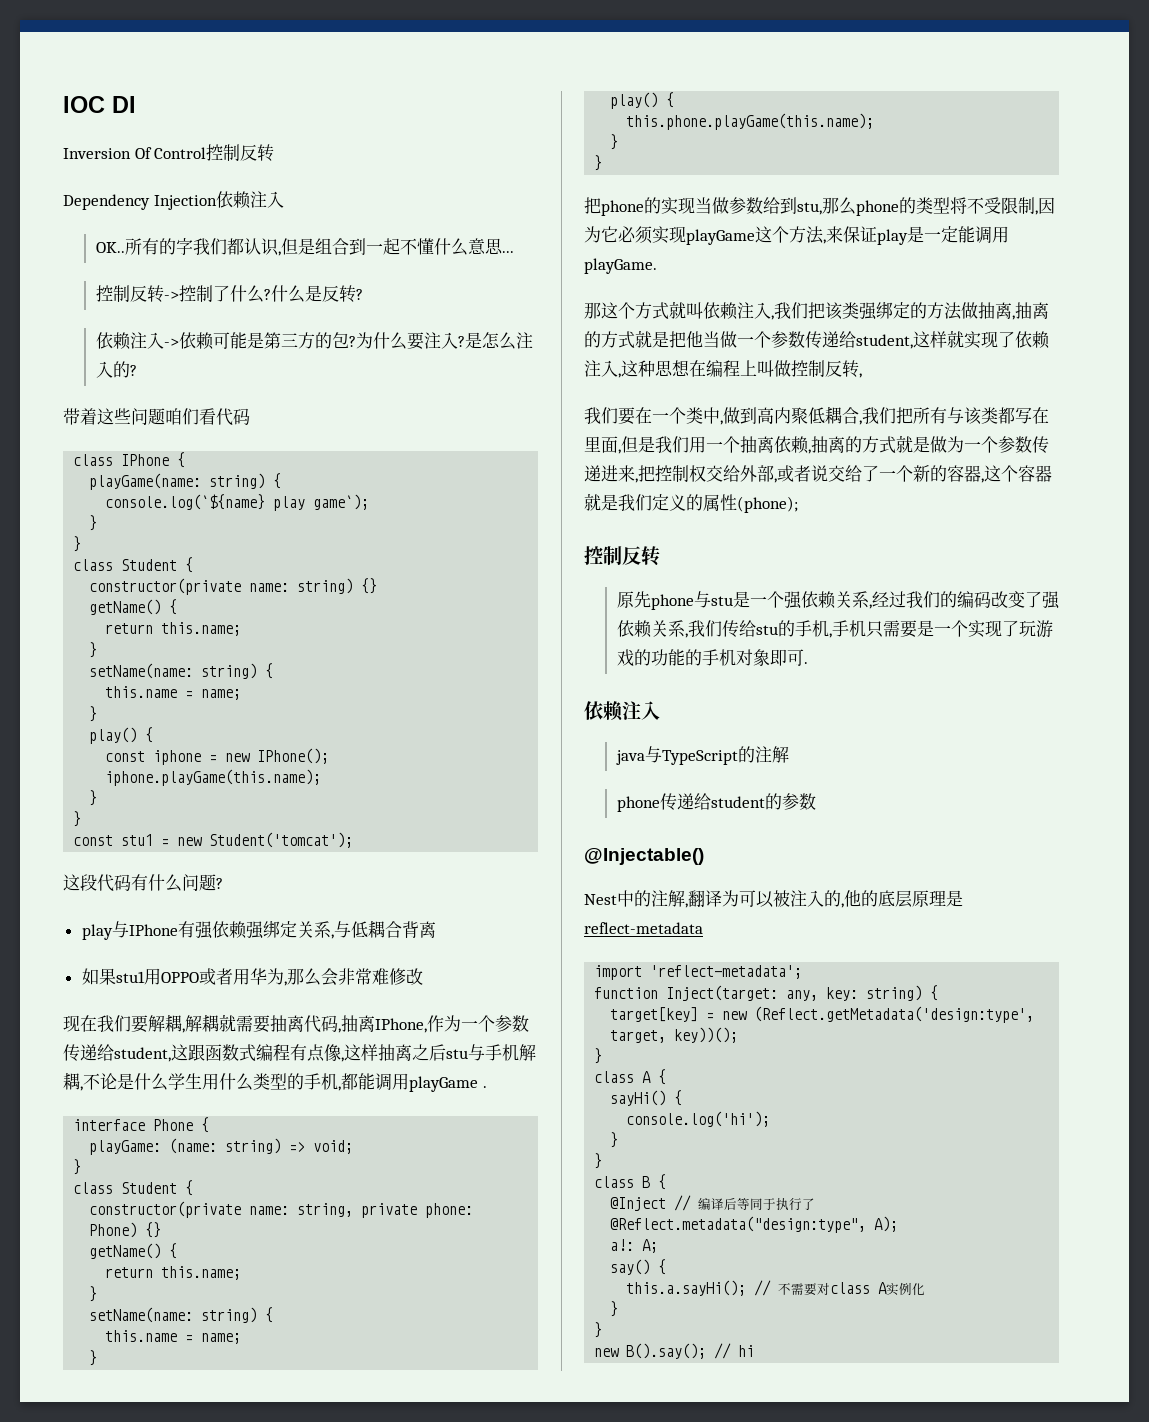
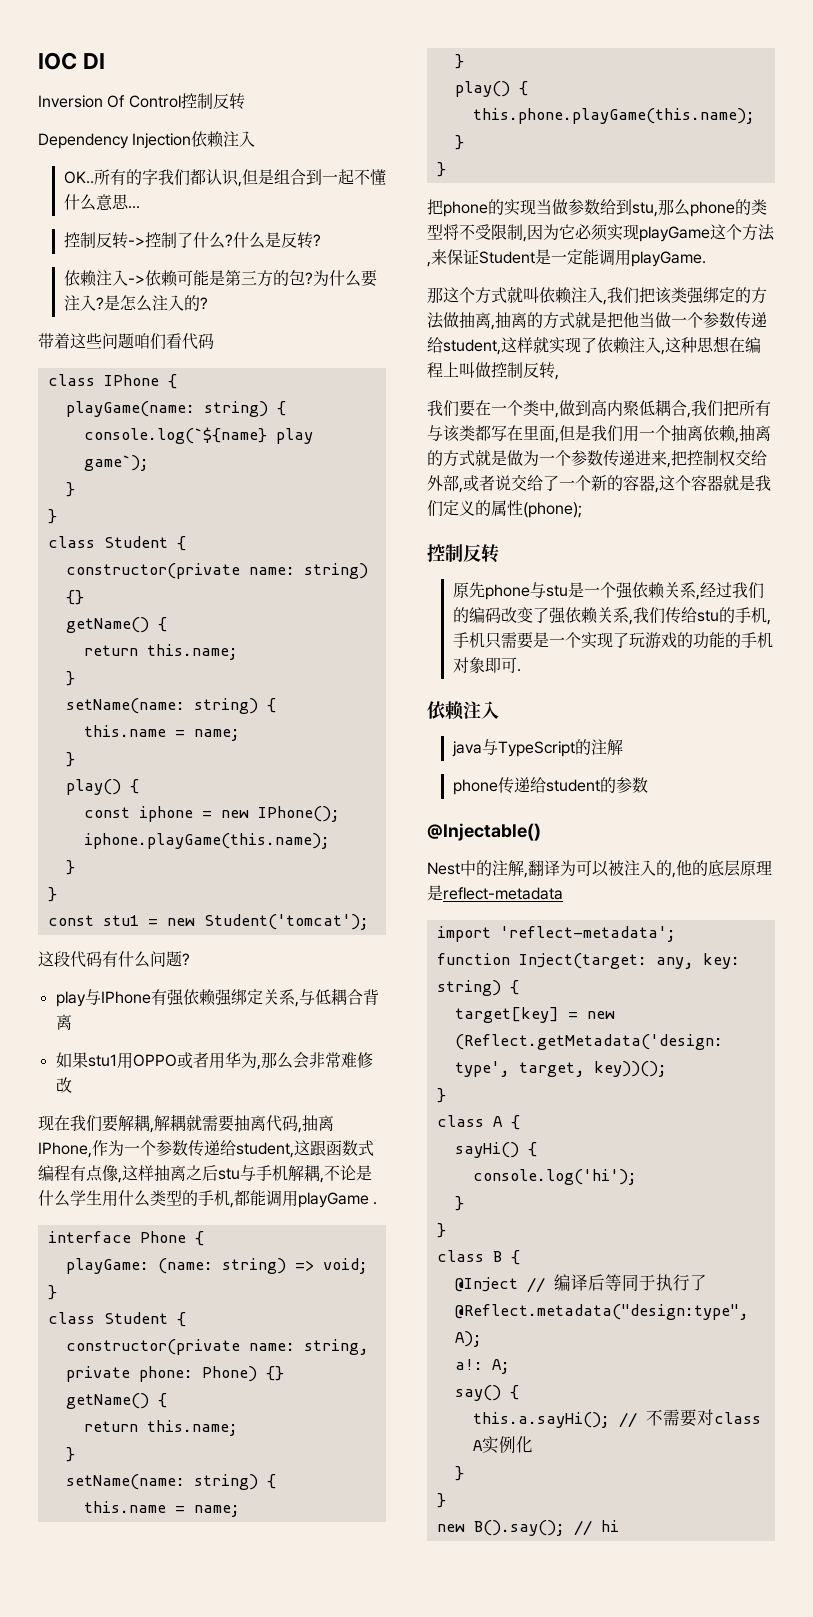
- 把phone的实现当做参数给到stu,那么phone的类型将不受限制,因为它必须实现playGame这个方法,来保证play是一定能调用playGame.
+ 把phone的实现当做参数给到stu,那么phone的类型将不受限制,因为它必须实现playGame这个方法,来保证Student是一定能调用playGame.

